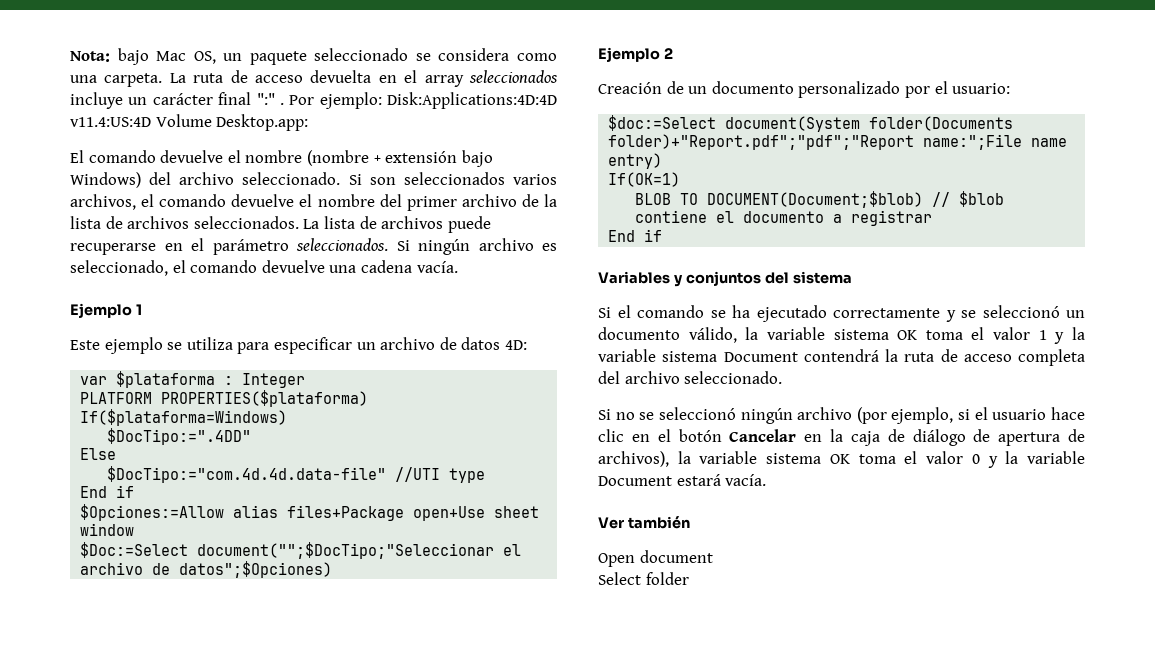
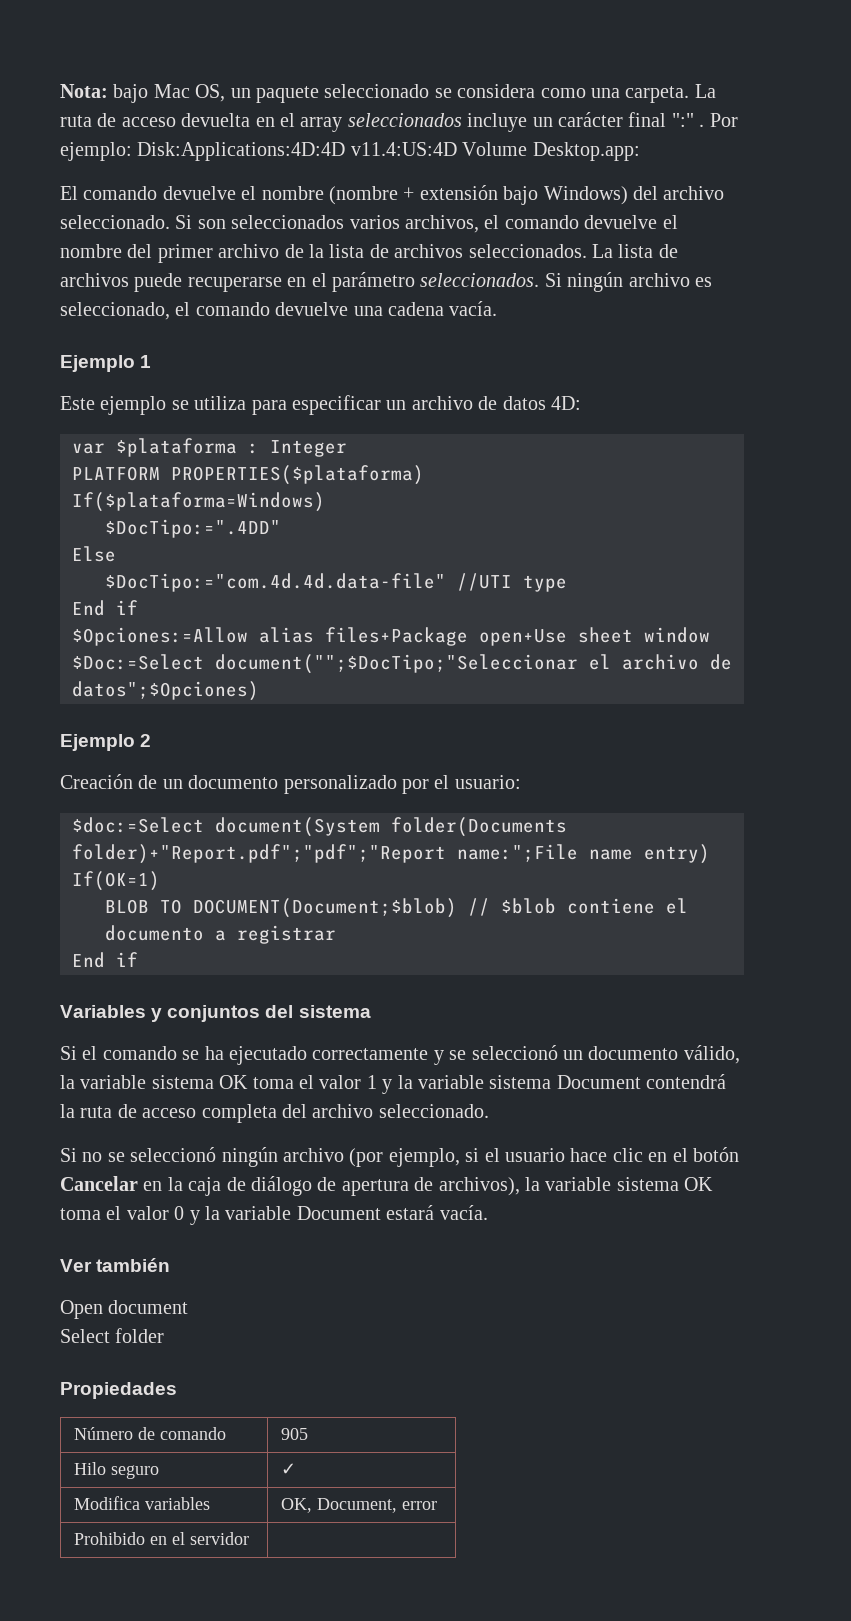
+ Propiedades
+ Número de comando | 905
+ Hilo seguro | ✓
+ Modifica variables | OK, Document, error
+ Prohibido en el servidor |

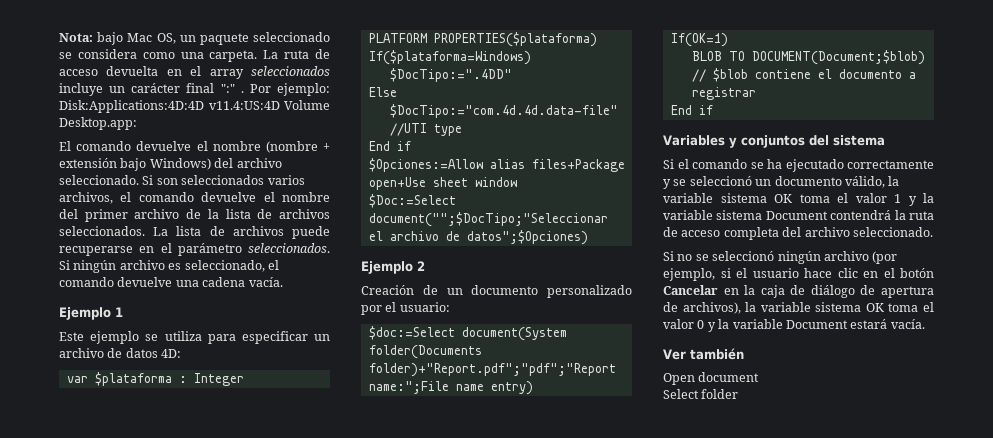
- Propiedades
- Número de comando | 905
- Hilo seguro | ✓
- Modifica variables | OK, Document, error
- Prohibido en el servidor |

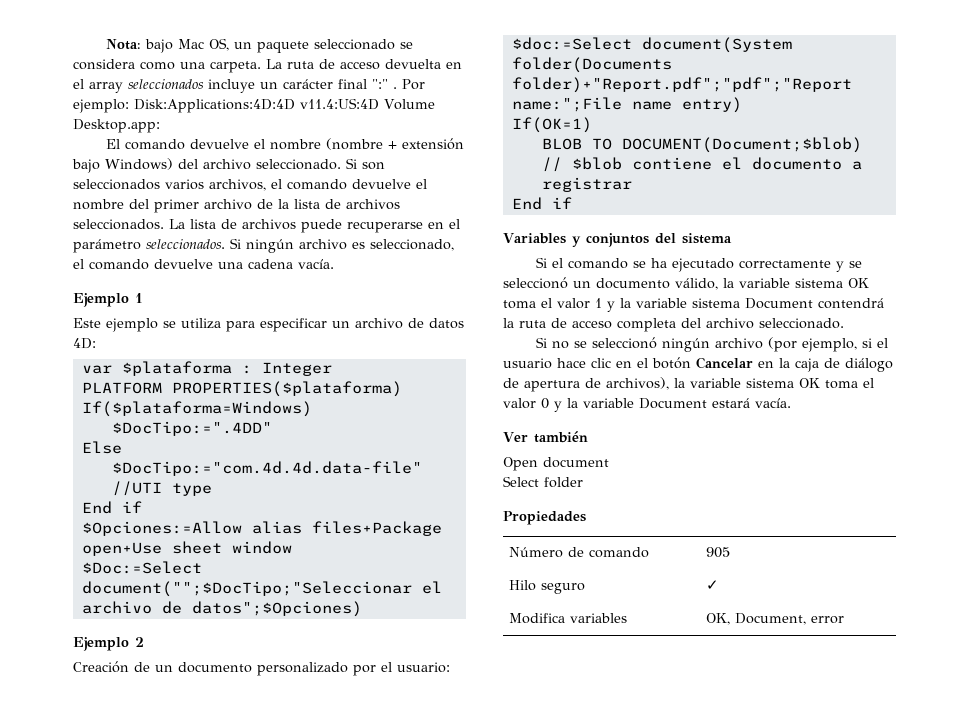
+ Propiedades
+ Número de comando | 905
+ Hilo seguro | ✓
+ Modifica variables | OK, Document, error

